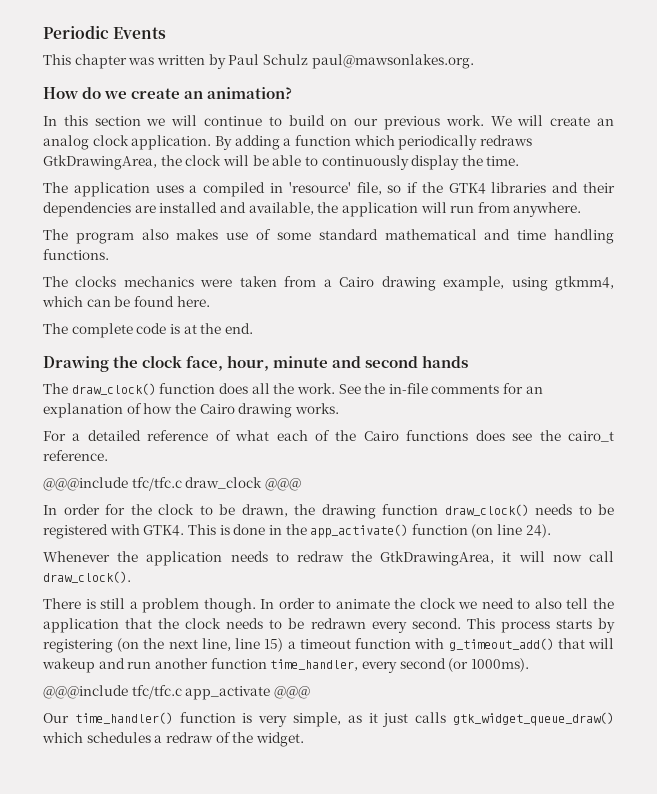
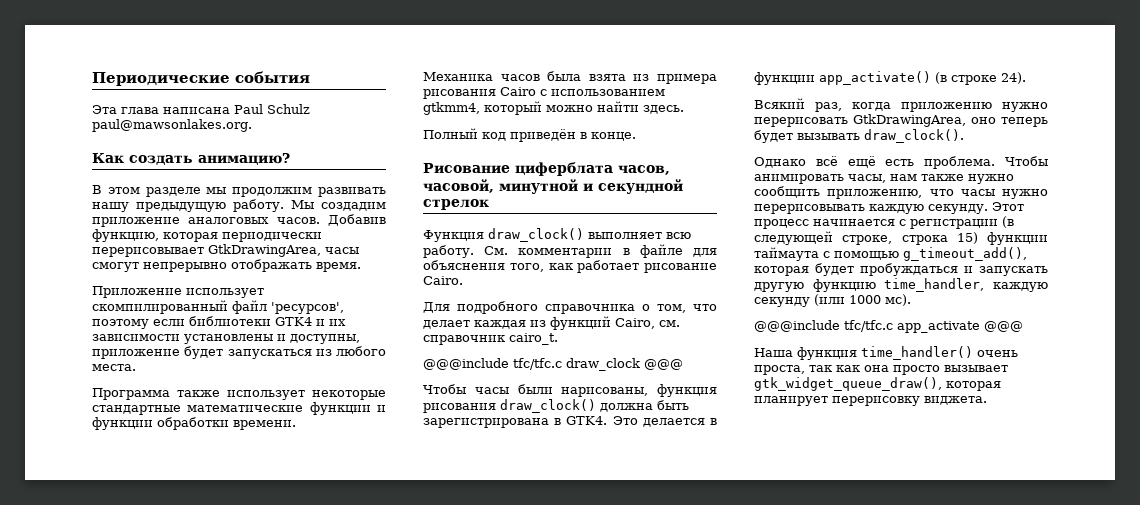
- Periodic Events
- This chapter was written by Paul Schulz paul@mawsonlakes.org.
- How do we create an animation?
- In this section we will continue to build on our previous work. We will create an analog clock application. By adding a function which periodically redraws GtkDrawingArea, the clock will be able to continuously display the time.
- The application uses a compiled in 'resource' file, so if the GTK4 libraries and their dependencies are installed and available, the application will run from anywhere.
- The program also makes use of some standard mathematical and time handling functions.
- The clocks mechanics were taken from a Cairo drawing example, using gtkmm4, which can be found here.
- The complete code is at the end.
- Drawing the clock face, hour, minute and second hands
- The draw_clock() function does all the work. See the in-file comments for an explanation of how the Cairo drawing works.
- For a detailed reference of what each of the Cairo functions does see the cairo_t reference.
+ Периодические события
+ Эта глава написана Paul Schulz paul@mawsonlakes.org.
+ Как создать анимацию?
+ В этом разделе мы продолжим развивать нашу предыдущую работу. Мы создадим приложение аналоговых часов. Добавив функцию, которая периодически перерисовывает GtkDrawingArea, часы смогут непрерывно отображать время.
+ Приложение использует скомпилированный файл 'ресурсов', поэтому если библиотеки GTK4 и их зависимости установлены и доступны, приложение будет запускаться из любого места.
+ Программа также использует некоторые стандартные математические функции и функции обработки времени.
+ Механика часов была взята из примера рисования Cairo с использованием gtkmm4, который можно найти здесь.
+ Полный код приведён в конце.
+ Рисование циферблата часов, часовой, минутной и секундной стрелок
+ Функция draw_clock() выполняет всю работу. См. комментарии в файле для объяснения того, как работает рисование Cairo.
+ Для подробного справочника о том, что делает каждая из функций Cairo, см. справочник cairo_t.
  @@@include tfc/tfc.c draw_clock @@@
- In order for the clock to be drawn, the drawing function draw_clock() needs to be registered with GTK4. This is done in the app_activate() function (on line 24).
- Whenever the application needs to redraw the GtkDrawingArea, it will now call draw_clock().
- There is still a problem though. In order to animate the clock we need to also tell the application that the clock needs to be redrawn every second. This process starts by registering (on the next line, line 15) a timeout function with g_timeout_add() that will wakeup and run another function time_handler, every second (or 1000ms).
+ Чтобы часы были нарисованы, функция рисования draw_clock() должна быть зарегистрирована в GTK4. Это делается в функции app_activate() (в строке 24).
+ Всякий раз, когда приложению нужно перерисовать GtkDrawingArea, оно теперь будет вызывать draw_clock().
+ Однако всё ещё есть проблема. Чтобы анимировать часы, нам также нужно сообщить приложению, что часы нужно перерисовывать каждую секунду. Этот процесс начинается с регистрации (в следующей строке, строка 15) функции таймаута с помощью g_timeout_add(), которая будет пробуждаться и запускать другую функцию time_handler, каждую секунду (или 1000 мс).
  @@@include tfc/tfc.c app_activate @@@
- Our time_handler() function is very simple, as it just calls gtk_widget_queue_draw() which schedules a redraw of the widget.
+ Наша функция time_handler() очень проста, так как она просто вызывает gtk_widget_queue_draw(), которая планирует перерисовку виджета.

